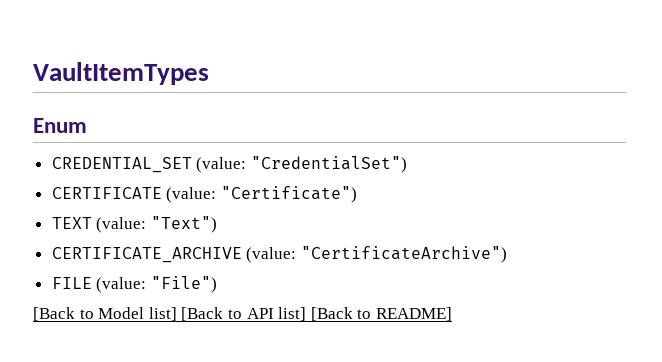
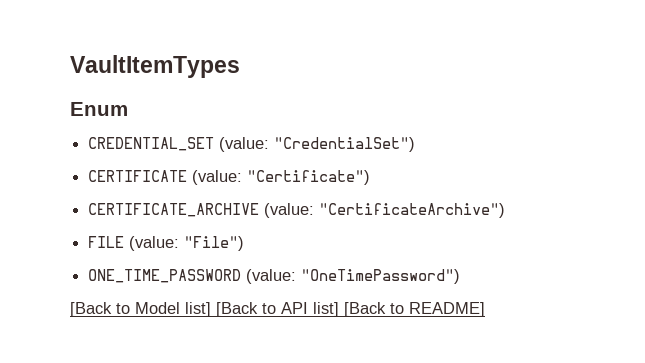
- TEXT (value: "Text")
+ ONE_TIME_PASSWORD (value: "OneTimePassword")

